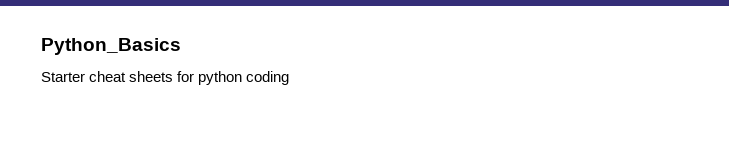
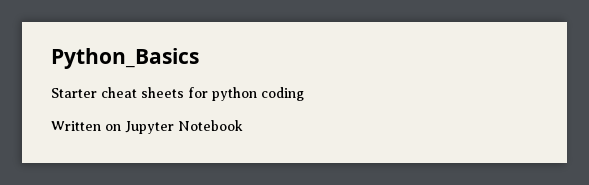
+ Written on Jupyter Notebook

